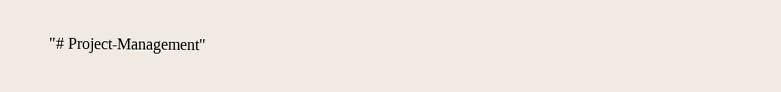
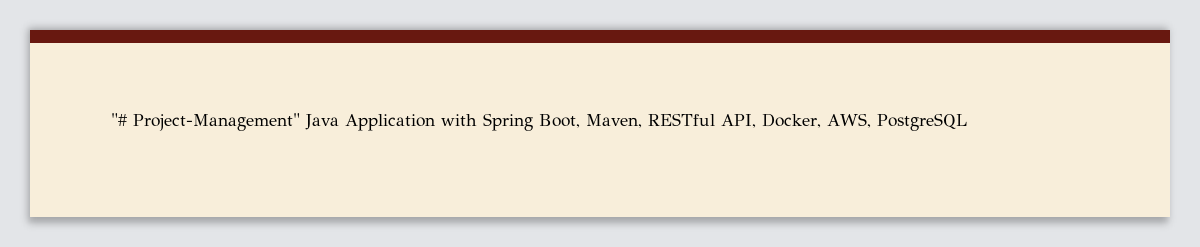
- "# Project-Management"
+ "# Project-Management" Java Application with Spring Boot, Maven, RESTful API, Docker, AWS, PostgreSQL

